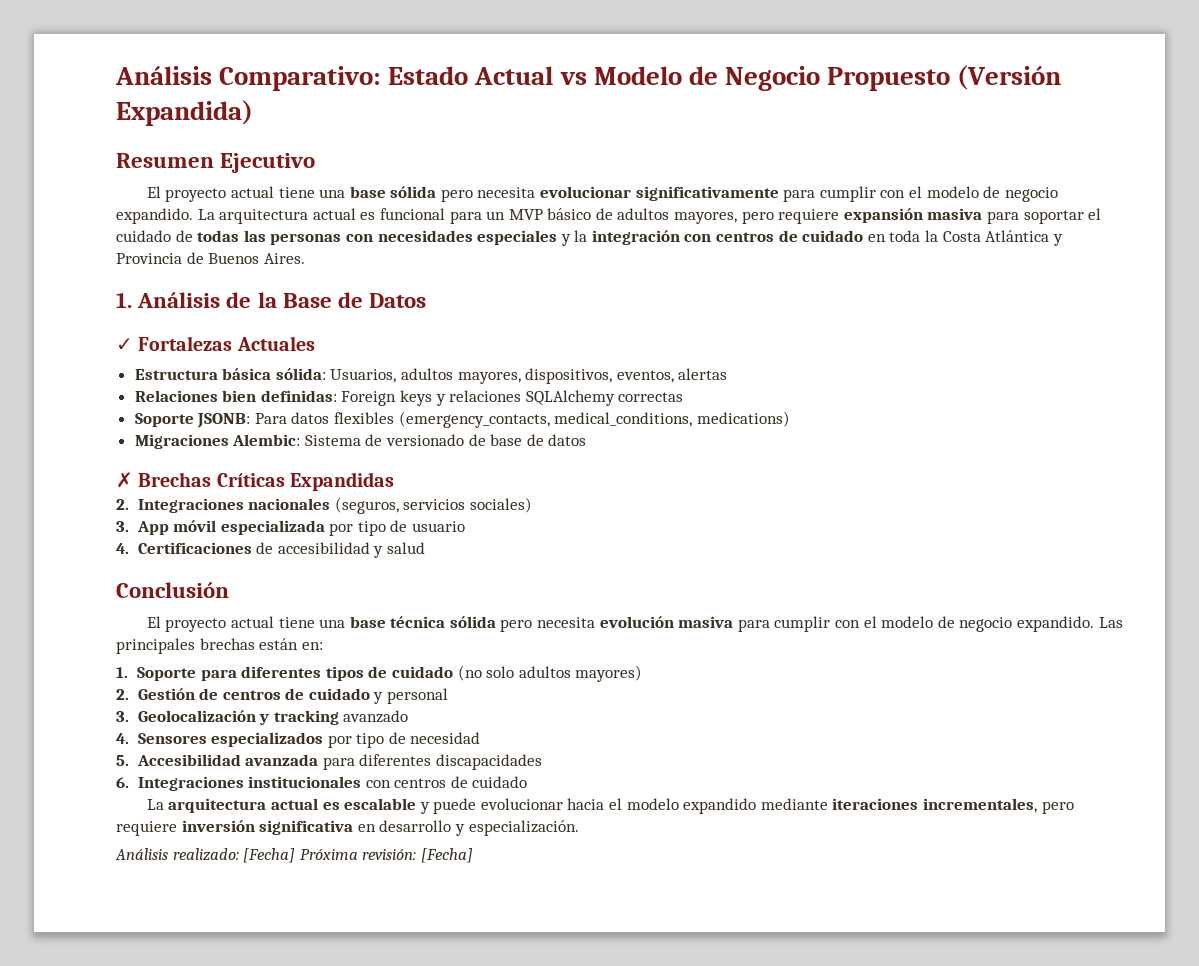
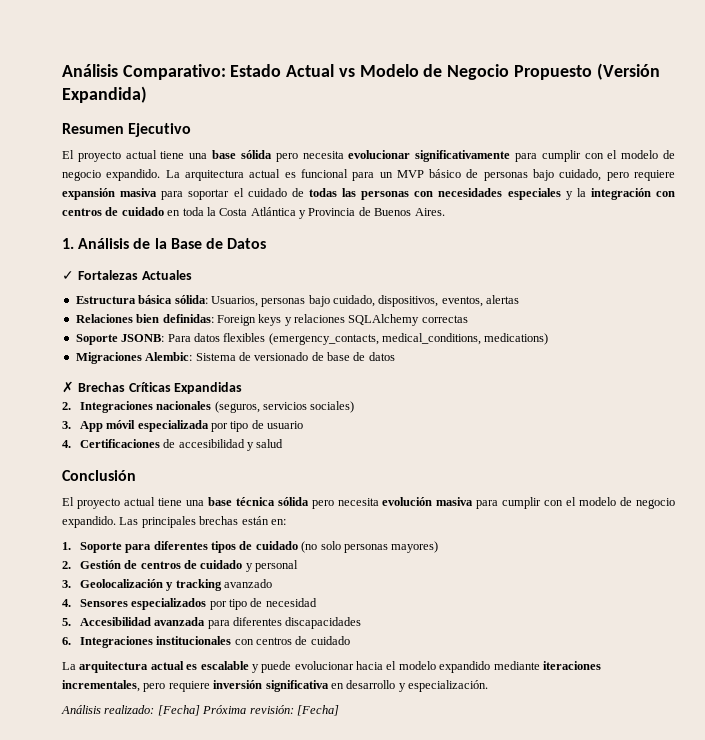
- La arquitectura actual es funcional para un MVP básico de adultos mayores, pero requiere expansión masiva para soportar el cuidado de todas las personas con necesidades especiales y la integración con centros de cuidado en toda la Costa Atlántica y Provincia de Buenos Aires.
+ La arquitectura actual es funcional para un MVP básico de personas bajo cuidado, pero requiere expansión masiva para soportar el cuidado de todas las personas con necesidades especiales y la integración con centros de cuidado en toda la Costa Atlántica y Provincia de Buenos Aires.
- Estructura básica sólida: Usuarios, adultos mayores, dispositivos, eventos, alertas
+ Estructura básica sólida: Usuarios, personas bajo cuidado, dispositivos, eventos, alertas
- 1. Soporte para diferentes tipos de cuidado (no solo adultos mayores)
+ 1. Soporte para diferentes tipos de cuidado (no solo personas mayores)

